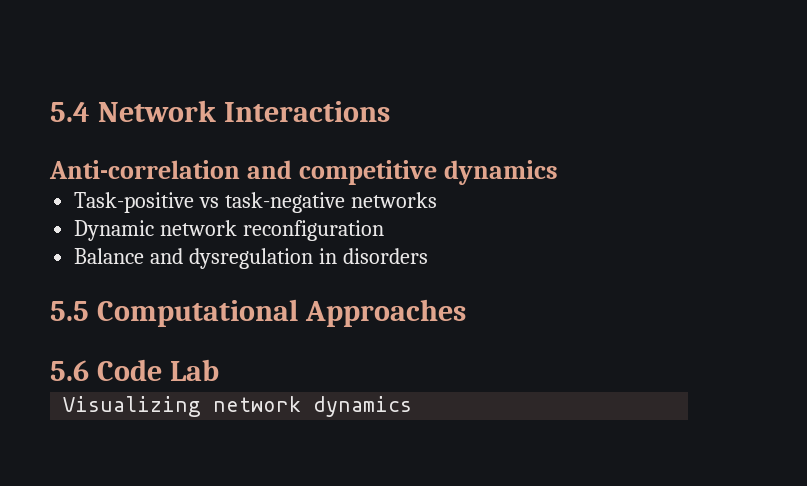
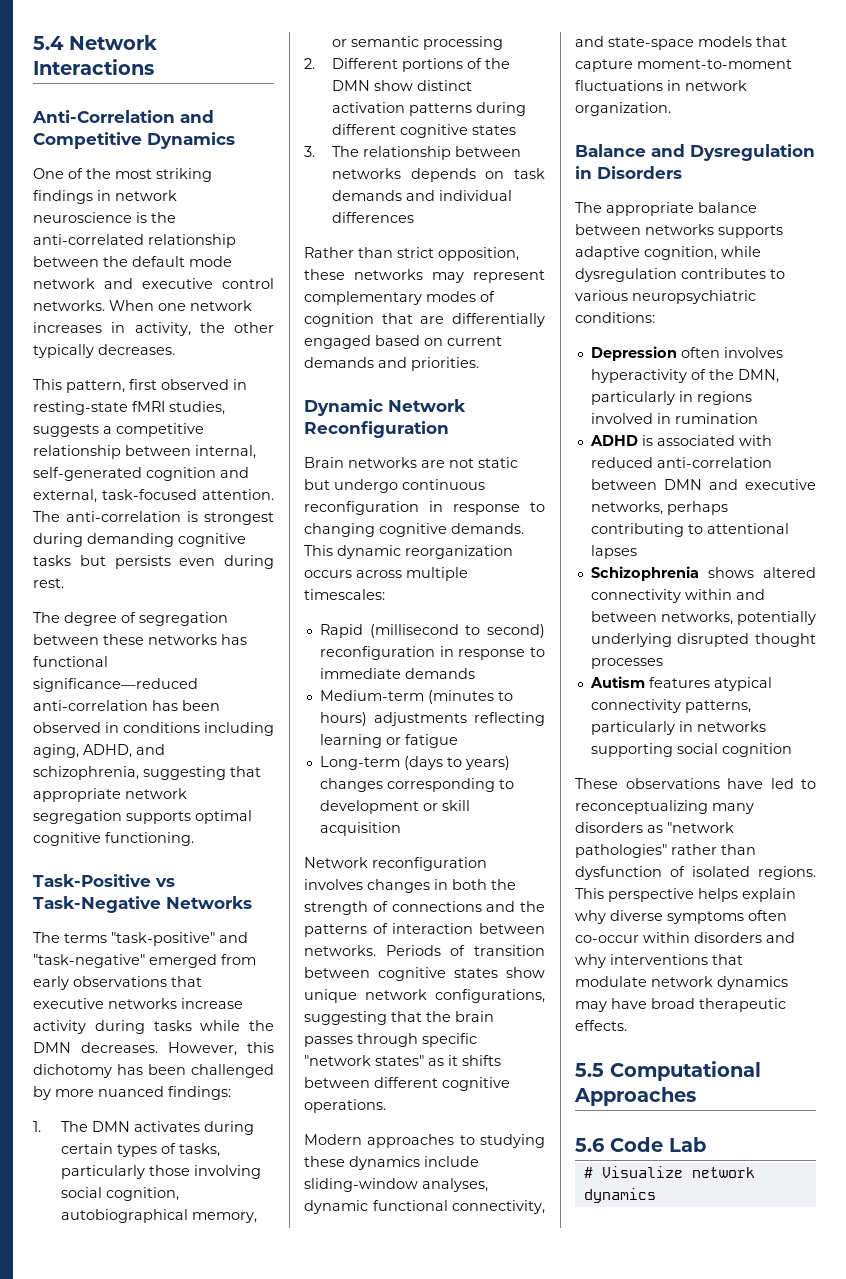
- Anti-correlation and competitive dynamics
- Task-positive vs task-negative networks
- Dynamic network reconfiguration
- Balance and dysregulation in disorders
+ Anti-Correlation and Competitive Dynamics
+ One of the most striking findings in network neuroscience is the anti-correlated relationship between the default mode network and executive control networks. When one network increases in activity, the other typically decreases.
+ This pattern, first observed in resting-state fMRI studies, suggests a competitive relationship between internal, self-generated cognition and external, task-focused attention. The anti-correlation is strongest during demanding cognitive tasks but persists even during rest.
+ The degree of segregation between these networks has functional significance—reduced anti-correlation has been observed in conditions including aging, ADHD, and schizophrenia, suggesting that appropriate network segregation supports optimal cognitive functioning.
+ Task-Positive vs Task-Negative Networks
+ The terms "task-positive" and "task-negative" emerged from early observations that executive networks increase activity during tasks while the DMN decreases. However, this dichotomy has been challenged by more nuanced findings:
+ 1. The DMN activates during certain types of tasks, particularly those involving social cognition, autobiographical memory, or semantic processing
+ 2. Different portions of the DMN show distinct activation patterns during different cognitive states
+ 3. The relationship between networks depends on task demands and individual differences
+ Rather than strict opposition, these networks may represent complementary modes of cognition that are differentially engaged based on current demands and priorities.
+ Dynamic Network Reconfiguration
+ Brain networks are not static but undergo continuous reconfiguration in response to changing cognitive demands. This dynamic reorganization occurs across multiple timescales:
+ Rapid (millisecond to second) reconfiguration in response to immediate demands
+ Medium-term (minutes to hours) adjustments reflecting learning or fatigue
+ Long-term (days to years) changes corresponding to development or skill acquisition
+ Network reconfiguration involves changes in both the strength of connections and the patterns of interaction between networks. Periods of transition between cognitive states show unique network configurations, suggesting that the brain passes through specific "network states" as it shifts between different cognitive operations.
+ Modern approaches to studying these dynamics include sliding-window analyses, dynamic functional connectivity, and state-space models that capture moment-to-moment fluctuations in network organization.
+ Balance and Dysregulation in Disorders
+ The appropriate balance between networks supports adaptive cognition, while dysregulation contributes to various neuropsychiatric conditions:
+ Depression often involves hyperactivity of the DMN, particularly in regions involved in rumination
+ ADHD is associated with reduced anti-correlation between DMN and executive networks, perhaps contributing to attentional lapses
+ Schizophrenia shows altered connectivity within and between networks, potentially underlying disrupted thought processes
+ Autism features atypical connectivity patterns, particularly in networks supporting social cognition
+ These observations have led to reconceptualizing many disorders as "network pathologies" rather than dysfunction of isolated regions. This perspective helps explain why diverse symptoms often co-occur within disorders and why interventions that modulate network dynamics may have broad therapeutic effects.
- Visualizing network dynamics
+ # Visualize network dynamics

